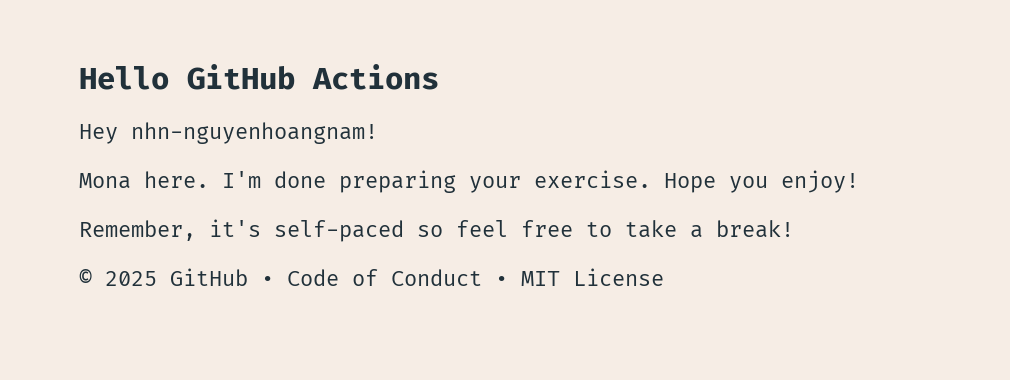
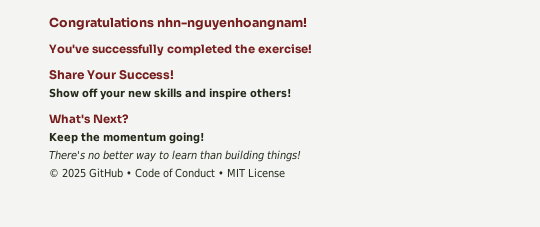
- Hello GitHub Actions
- Hey nhn-nguyenhoangnam!
- Mona here. I'm done preparing your exercise. Hope you enjoy!
- Remember, it's self-paced so feel free to take a break!
+ Congratulations nhn-nguyenhoangnam!
+ You've successfully completed the exercise!
+ Share Your Success!
+ Show off your new skills and inspire others!
+ What's Next?
+ Keep the momentum going!
+ There's no better way to learn than building things!

